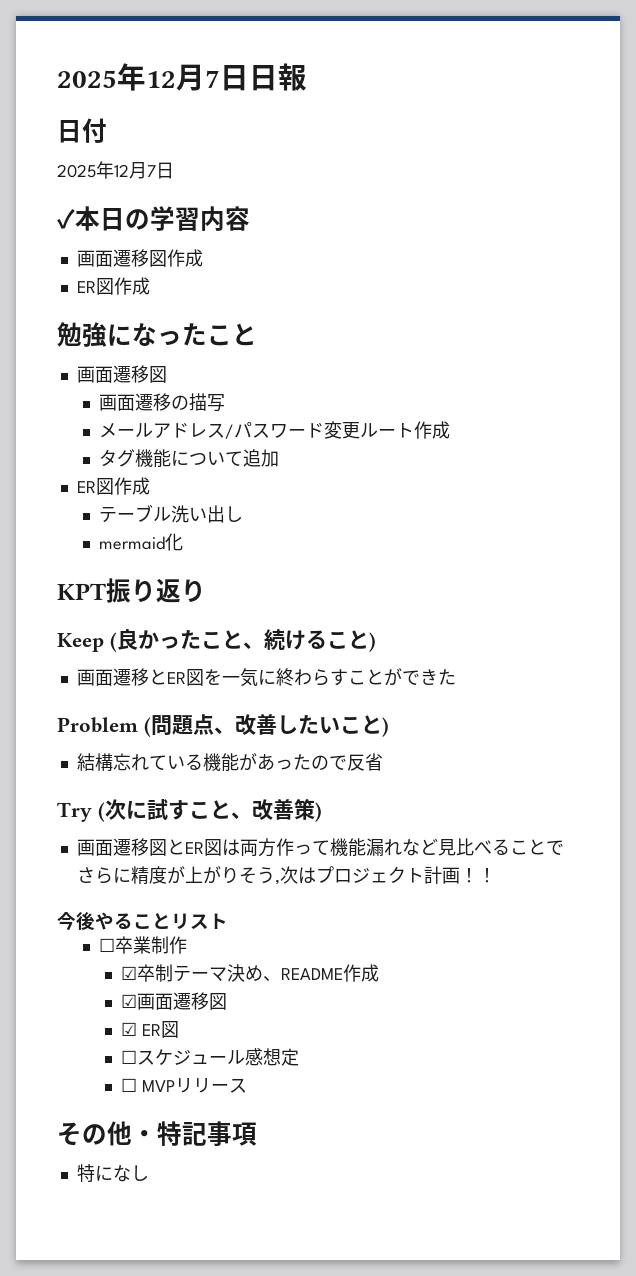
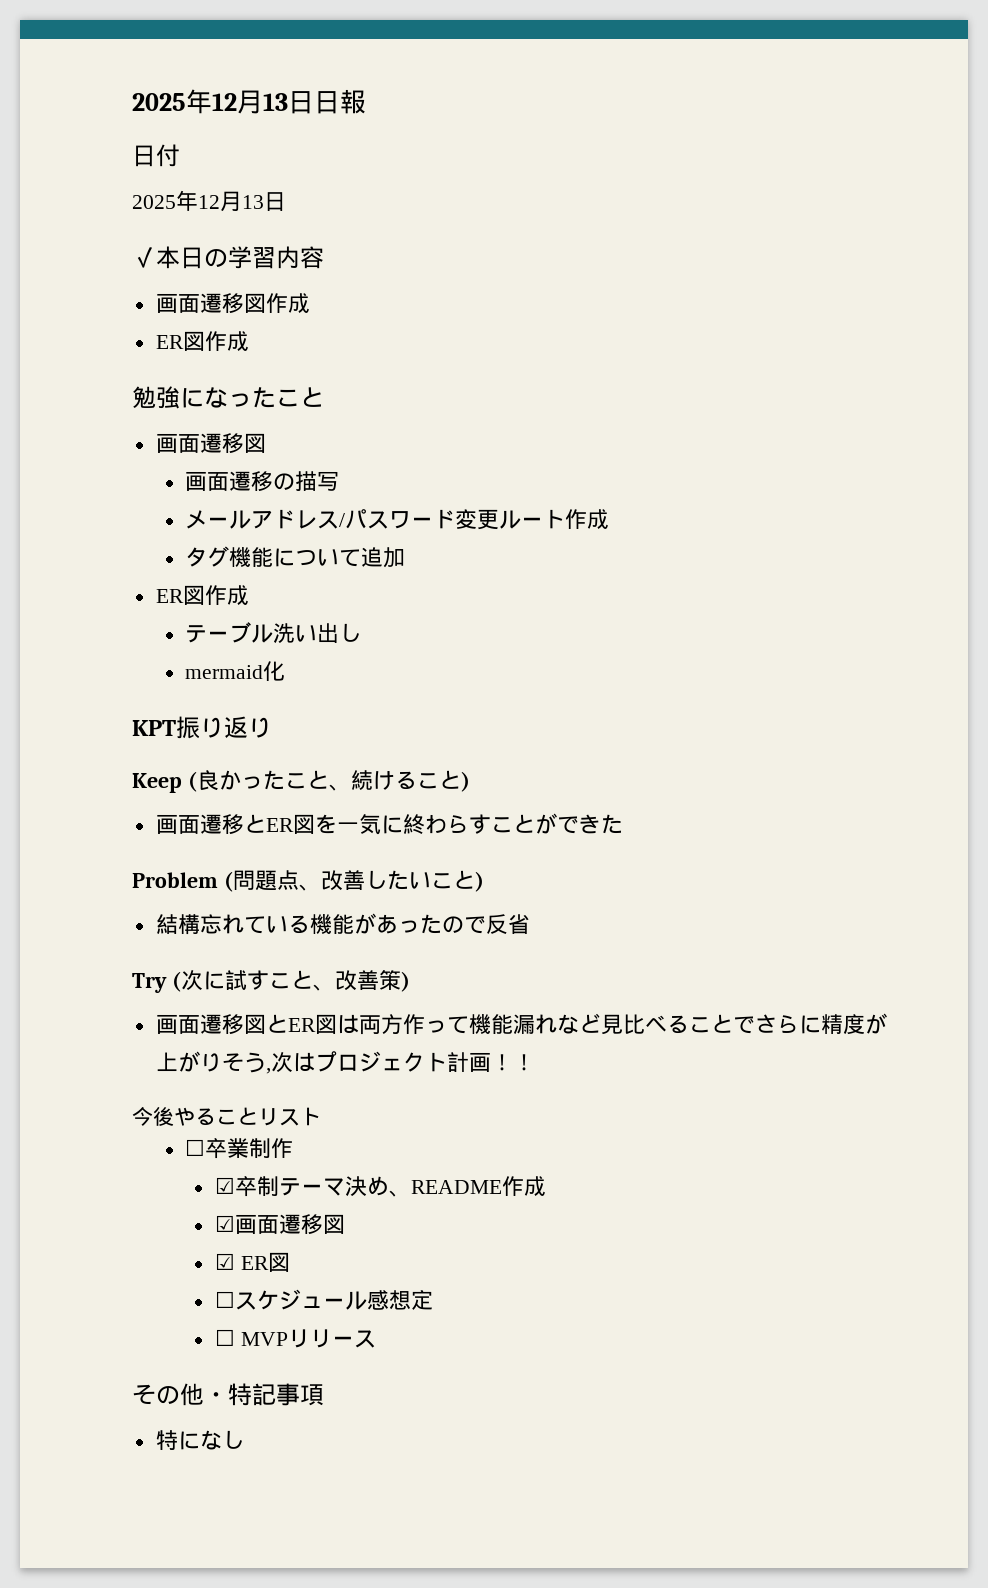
- 2025年12月7日日報
+ 2025年12月13日日報
  日付
- 2025年12月7日
+ 2025年12月13日

